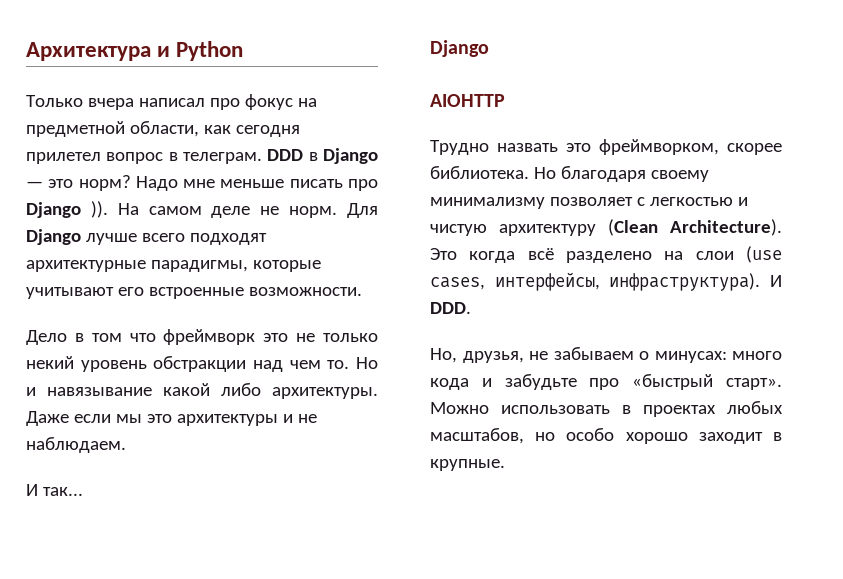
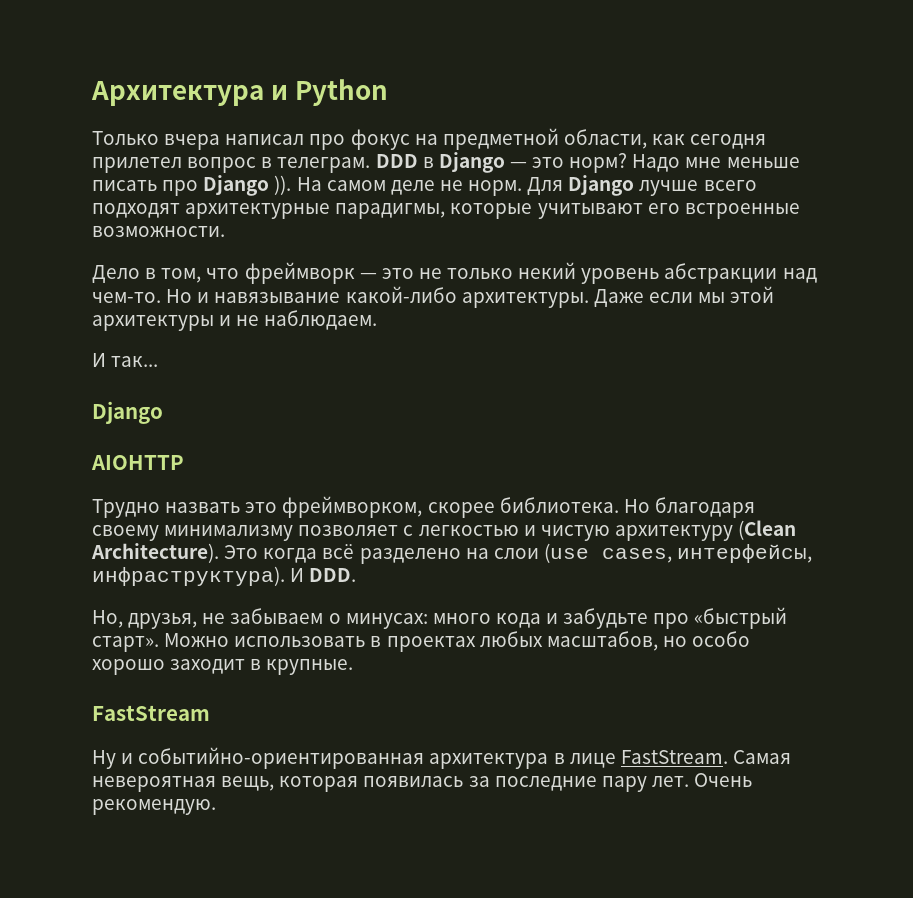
- Дело в том что фреймворк это не только некий уровень обстракции над чем то.
+ Дело в том, что фреймворк — это не только некий уровень абстракции над чем-то.
- Но и навязывание какой либо архитектуры.
+ Но и навязывание какой-либо архитектуры.
- Даже если мы это архитектуры и не наблюдаем.
+ Даже если мы этой архитектуры и не наблюдаем.
+ FastStream
+ Ну и событийно-ориентированная архитектура в лице FastStream. Самая невероятная вещь, которая появилась за последние пару лет. Очень рекомендую.

